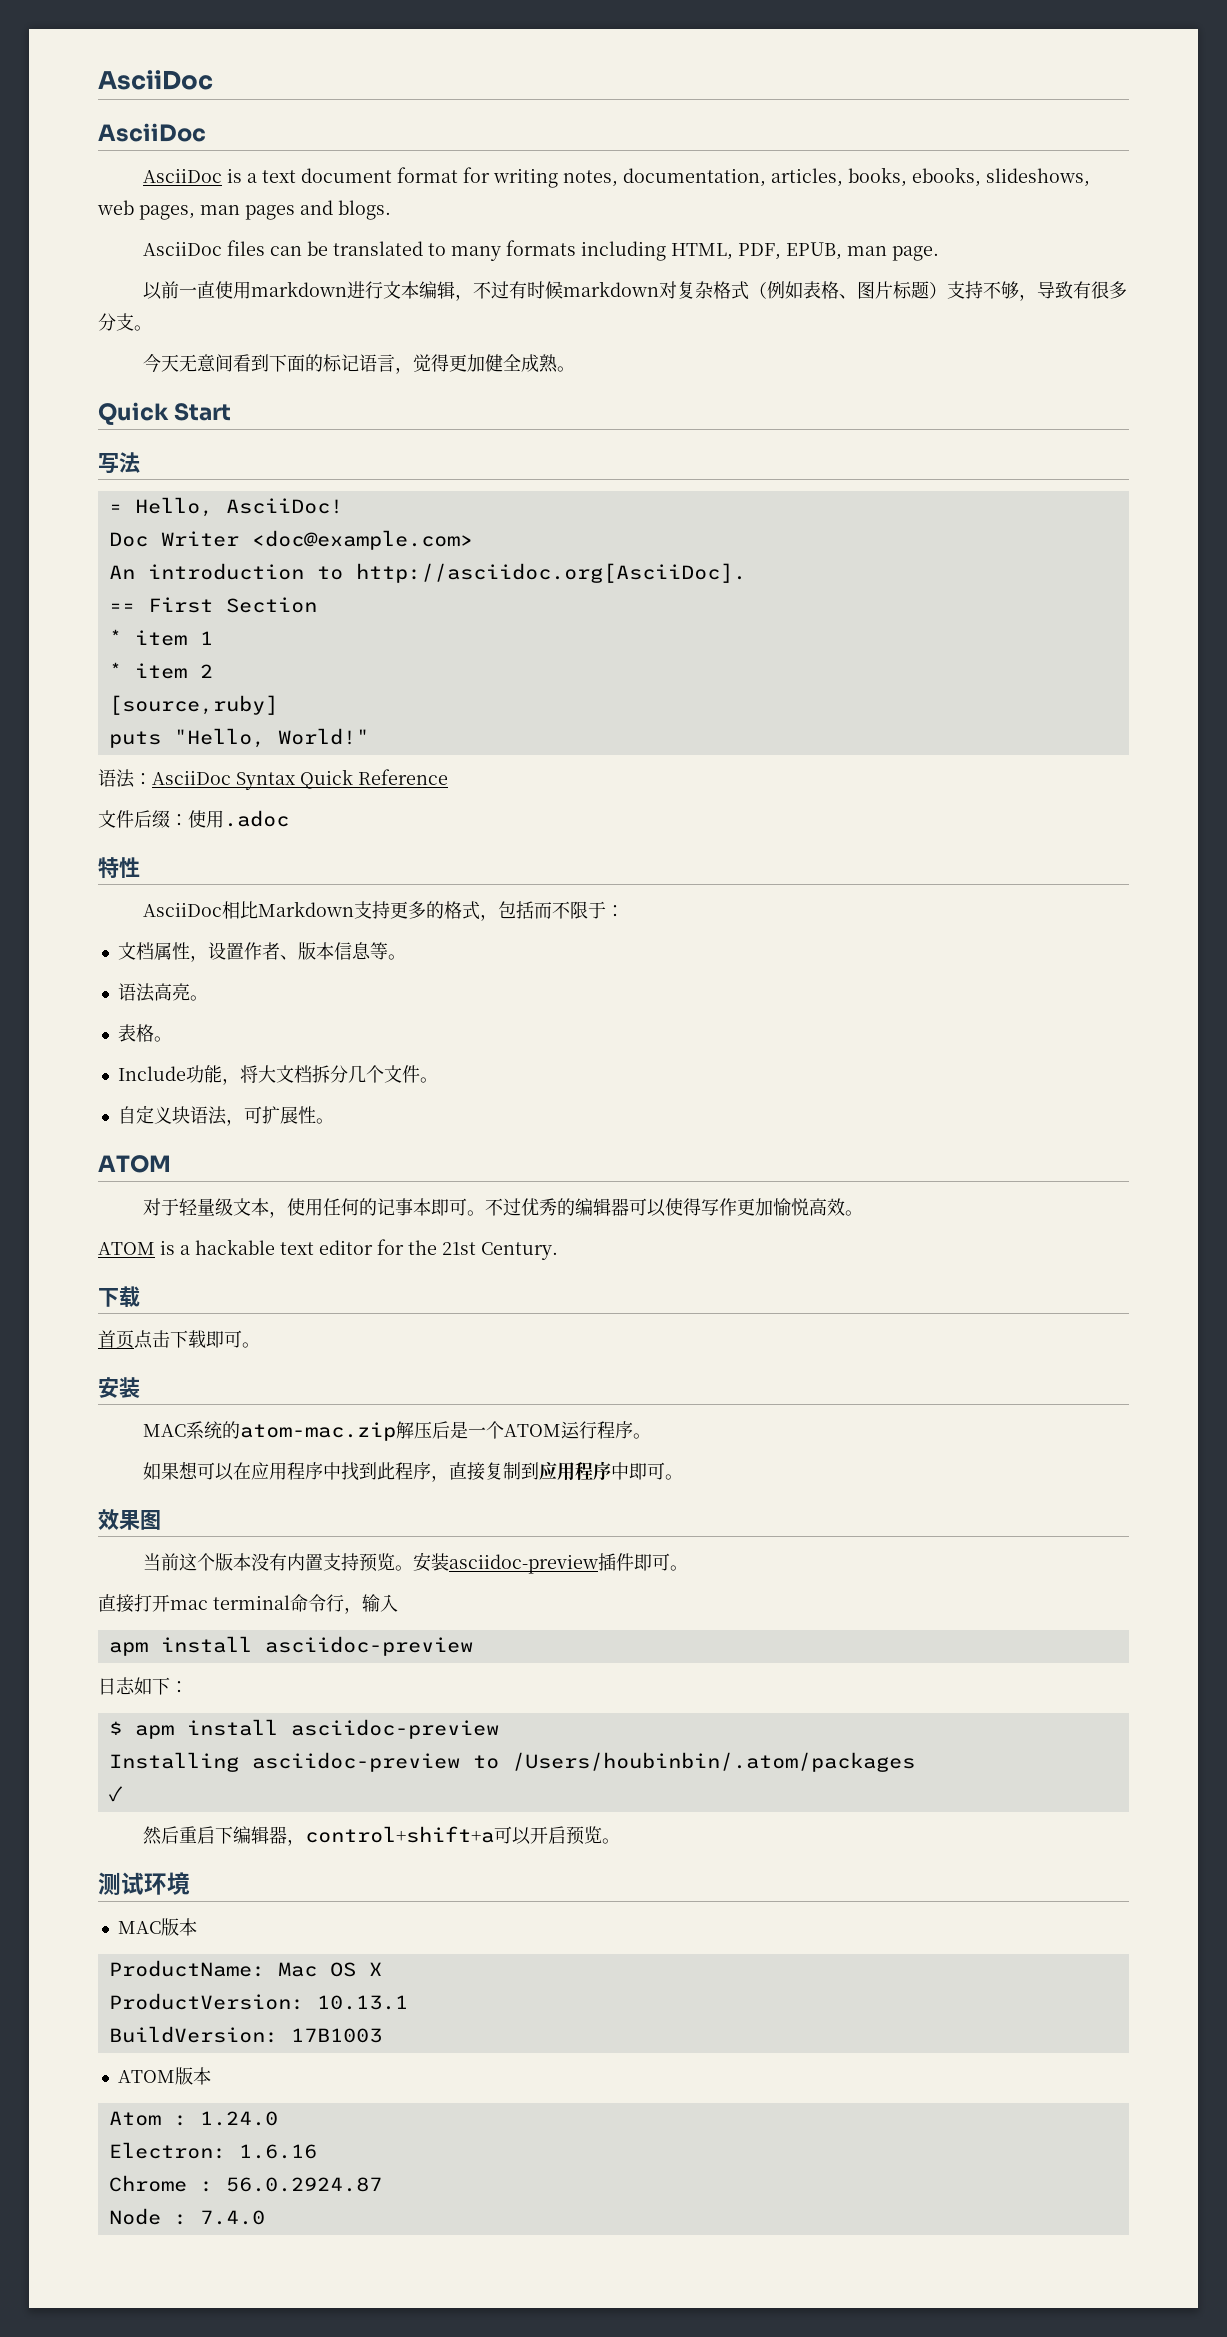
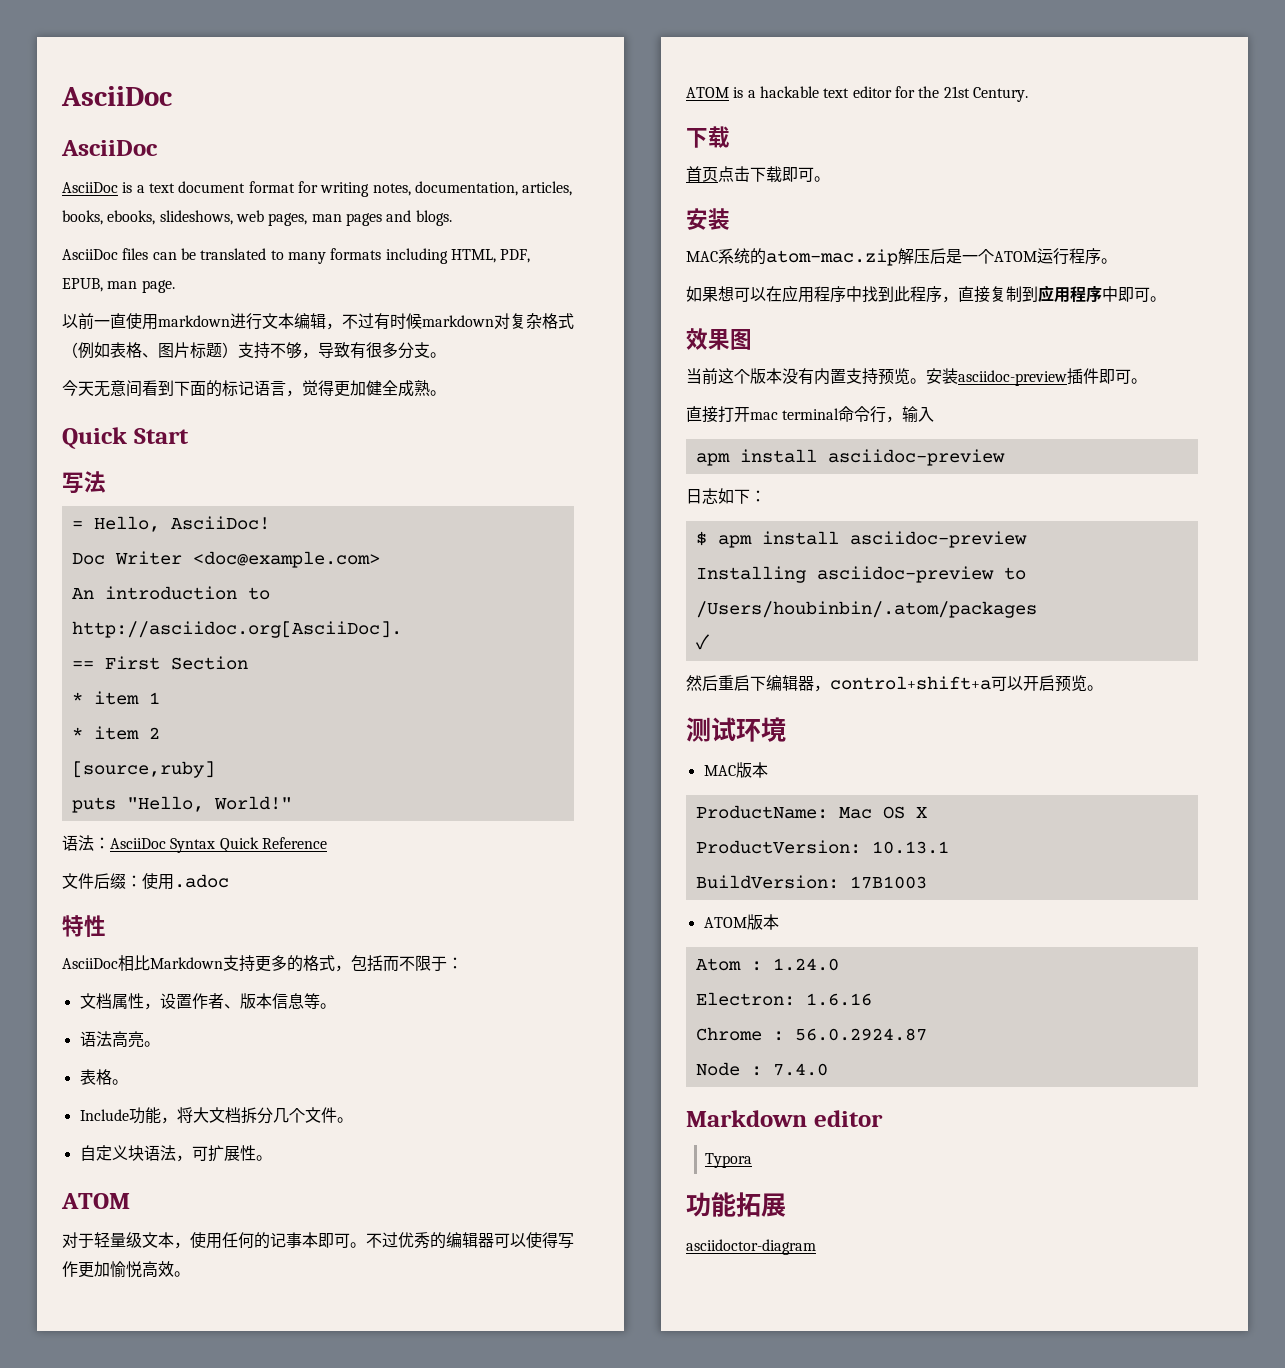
+ Markdown editor
+ Typora
+ 功能拓展
+ asciidoctor-diagram

